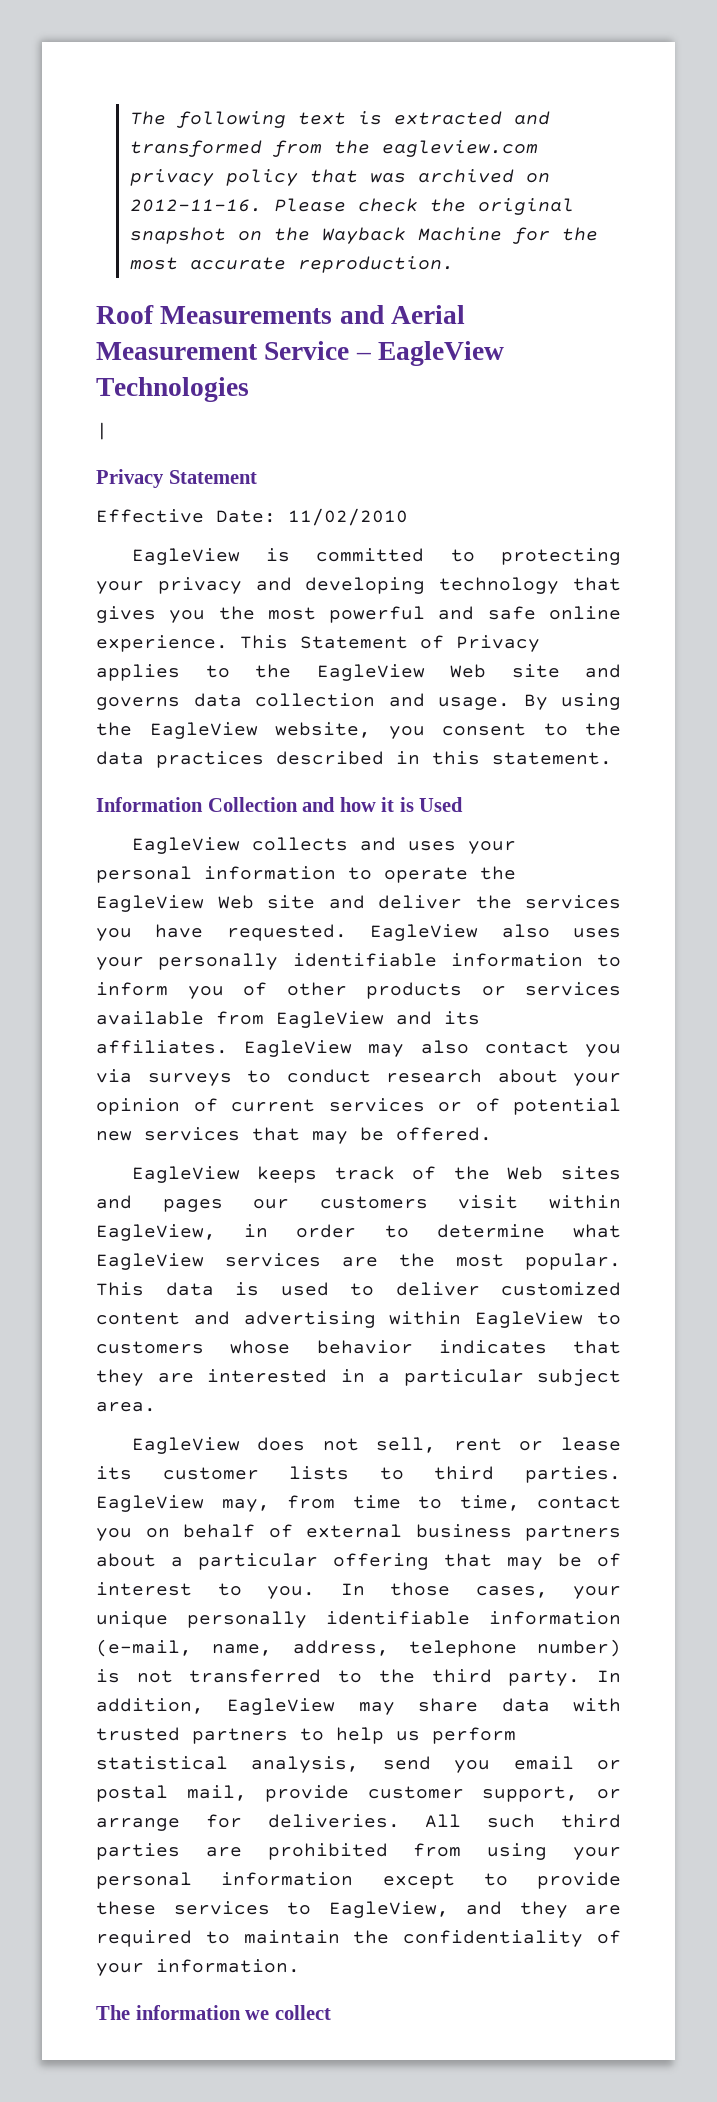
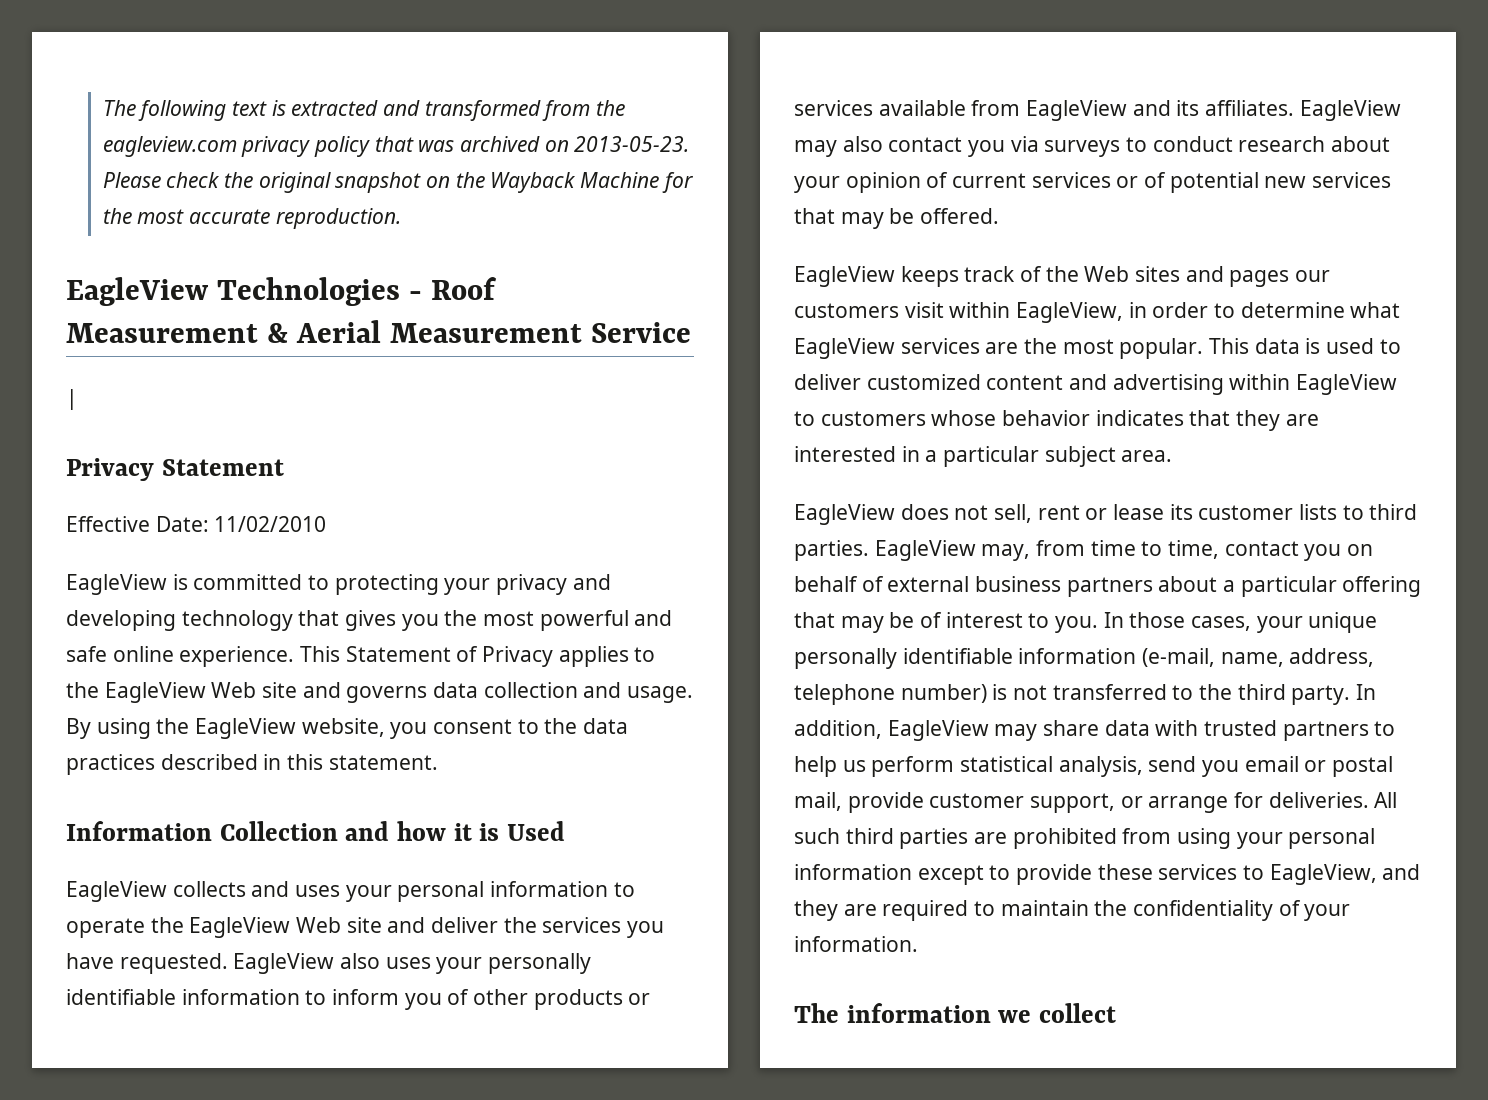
- The following text is extracted and transformed from the eagleview.com privacy policy that was archived on 2012-11-16.
+ The following text is extracted and transformed from the eagleview.com privacy policy that was archived on 2013-05-23.
- Roof Measurements and Aerial Measurement Service – EagleView Technologies
+ EagleView Technologies - Roof Measurement & Aerial Measurement Service

